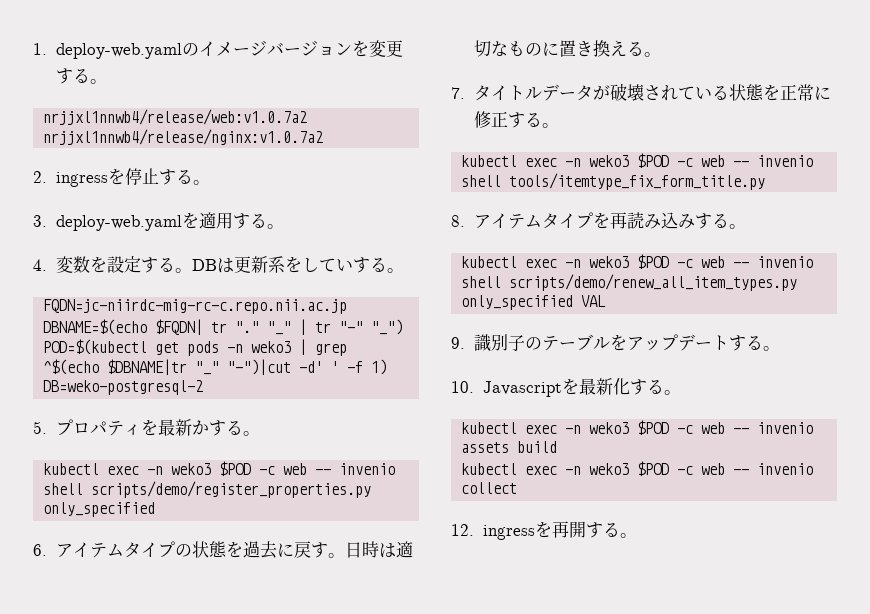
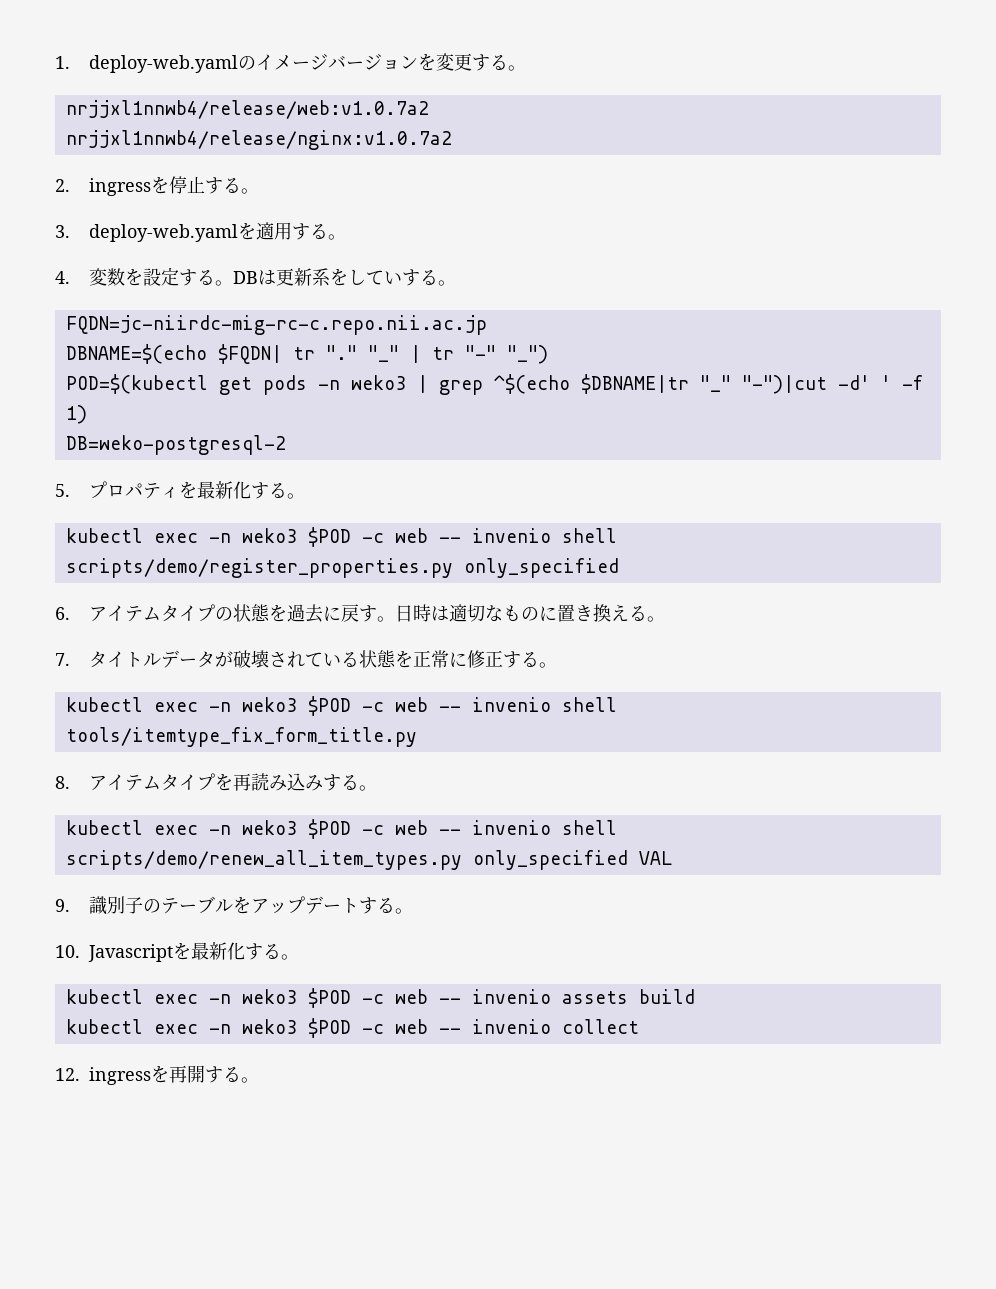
- 5.プロパティを最新かする。
+ 5.プロパティを最新化する。

